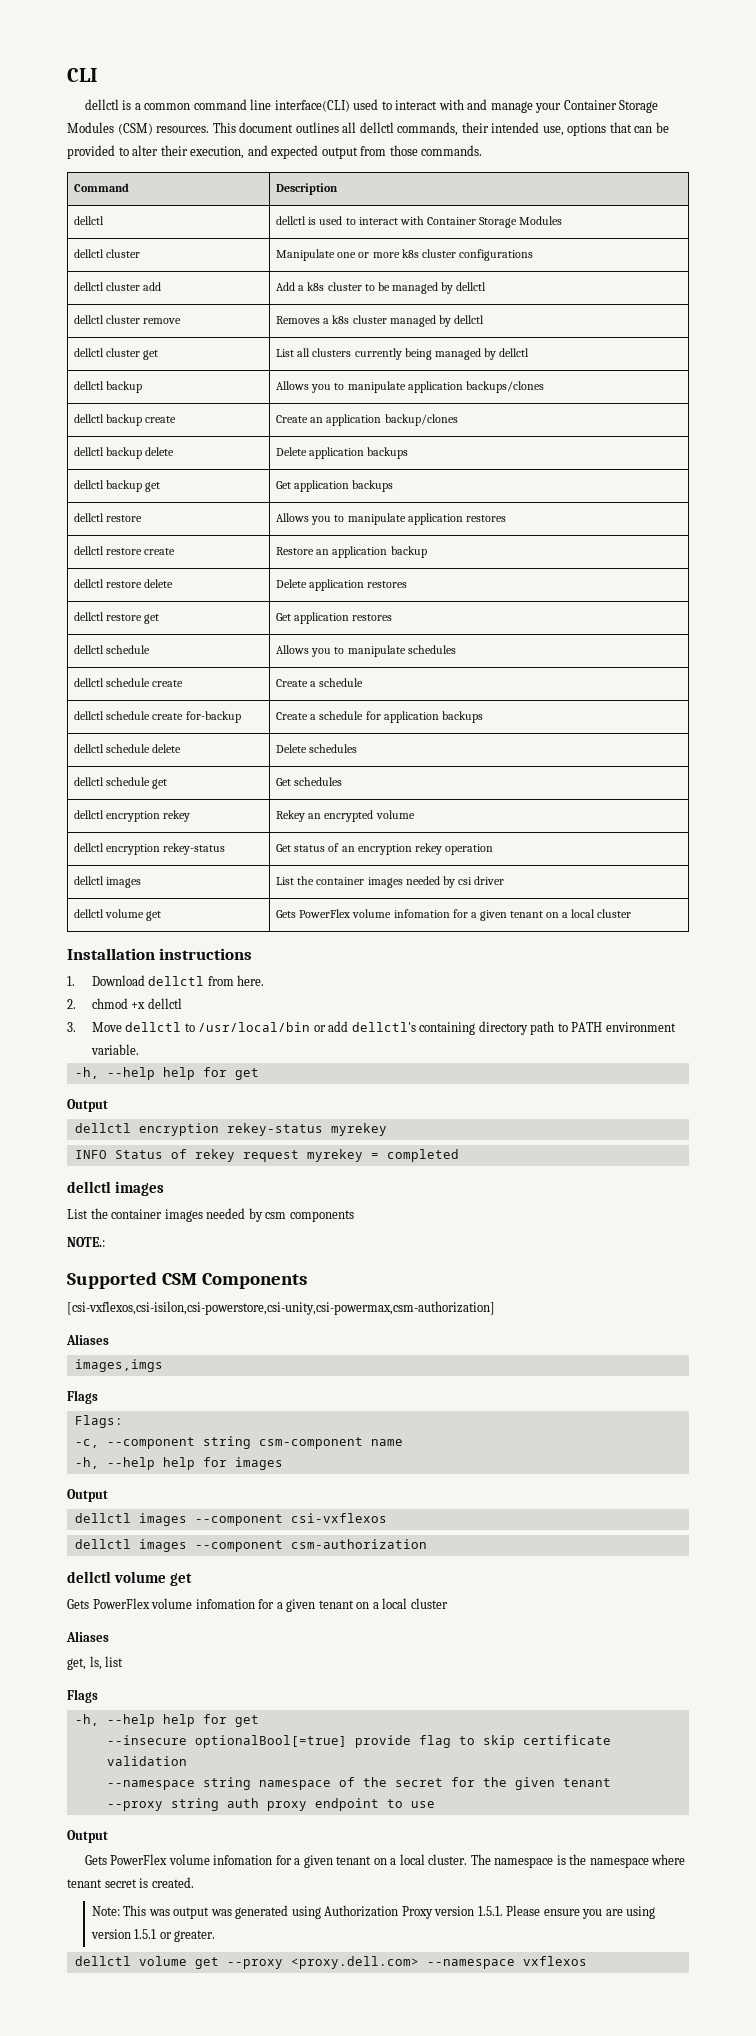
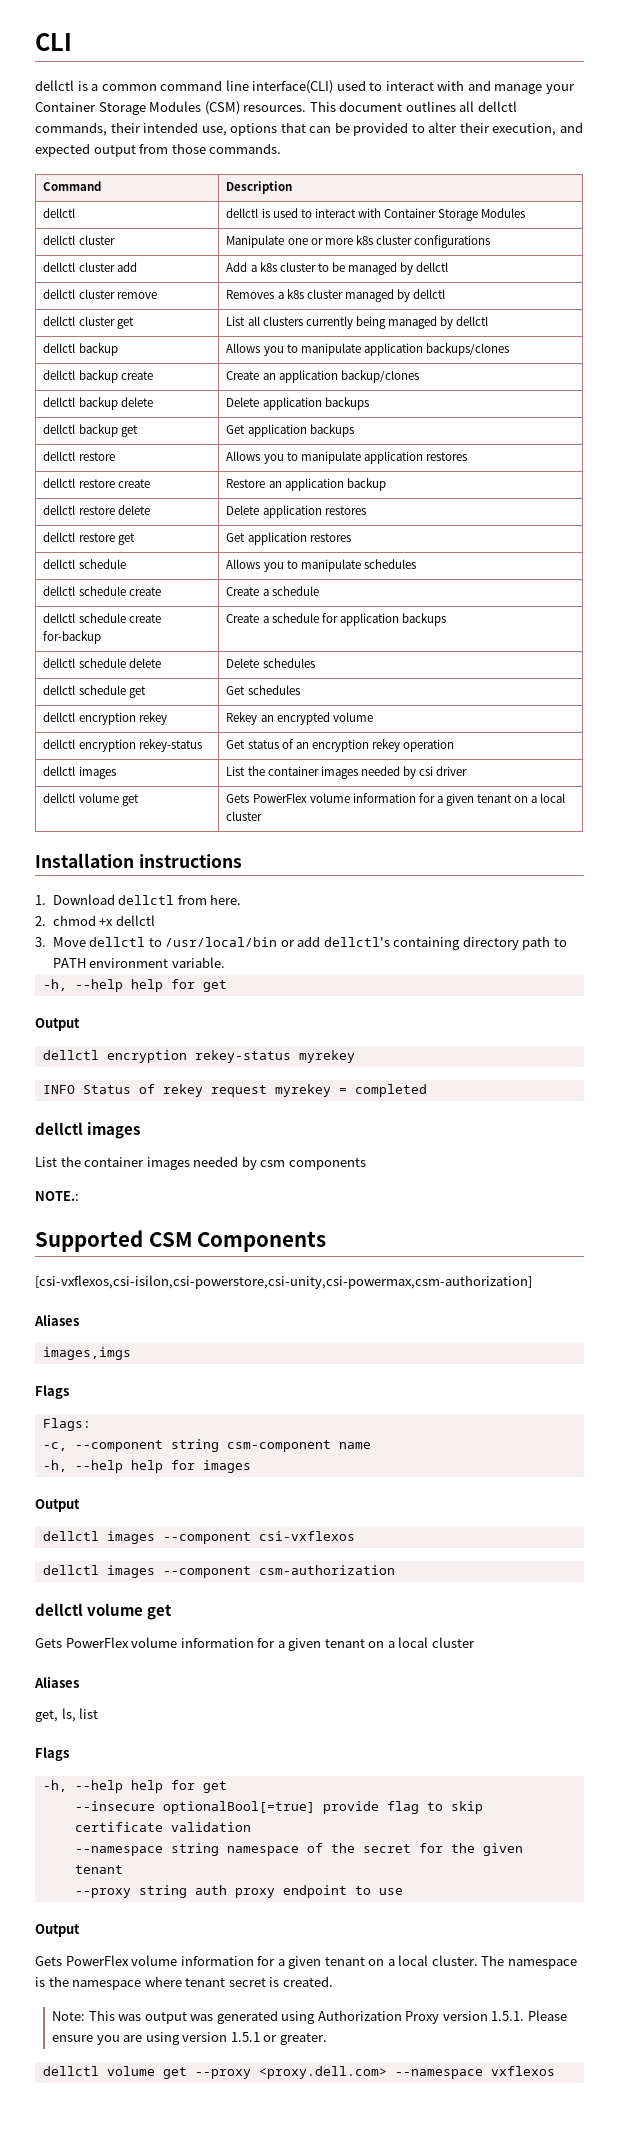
- dellctl volume get | Gets PowerFlex volume infomation for a given tenant on a local cluster
+ dellctl volume get | Gets PowerFlex volume information for a given tenant on a local cluster
  dellctl images --component csm-authorization
  dellctl volume get
- Gets PowerFlex volume infomation for a given tenant on a local cluster
+ Gets PowerFlex volume information for a given tenant on a local cluster
- Gets PowerFlex volume infomation for a given tenant on a local cluster.
+ Gets PowerFlex volume information for a given tenant on a local cluster.

